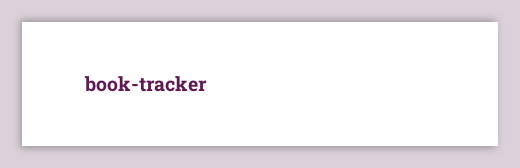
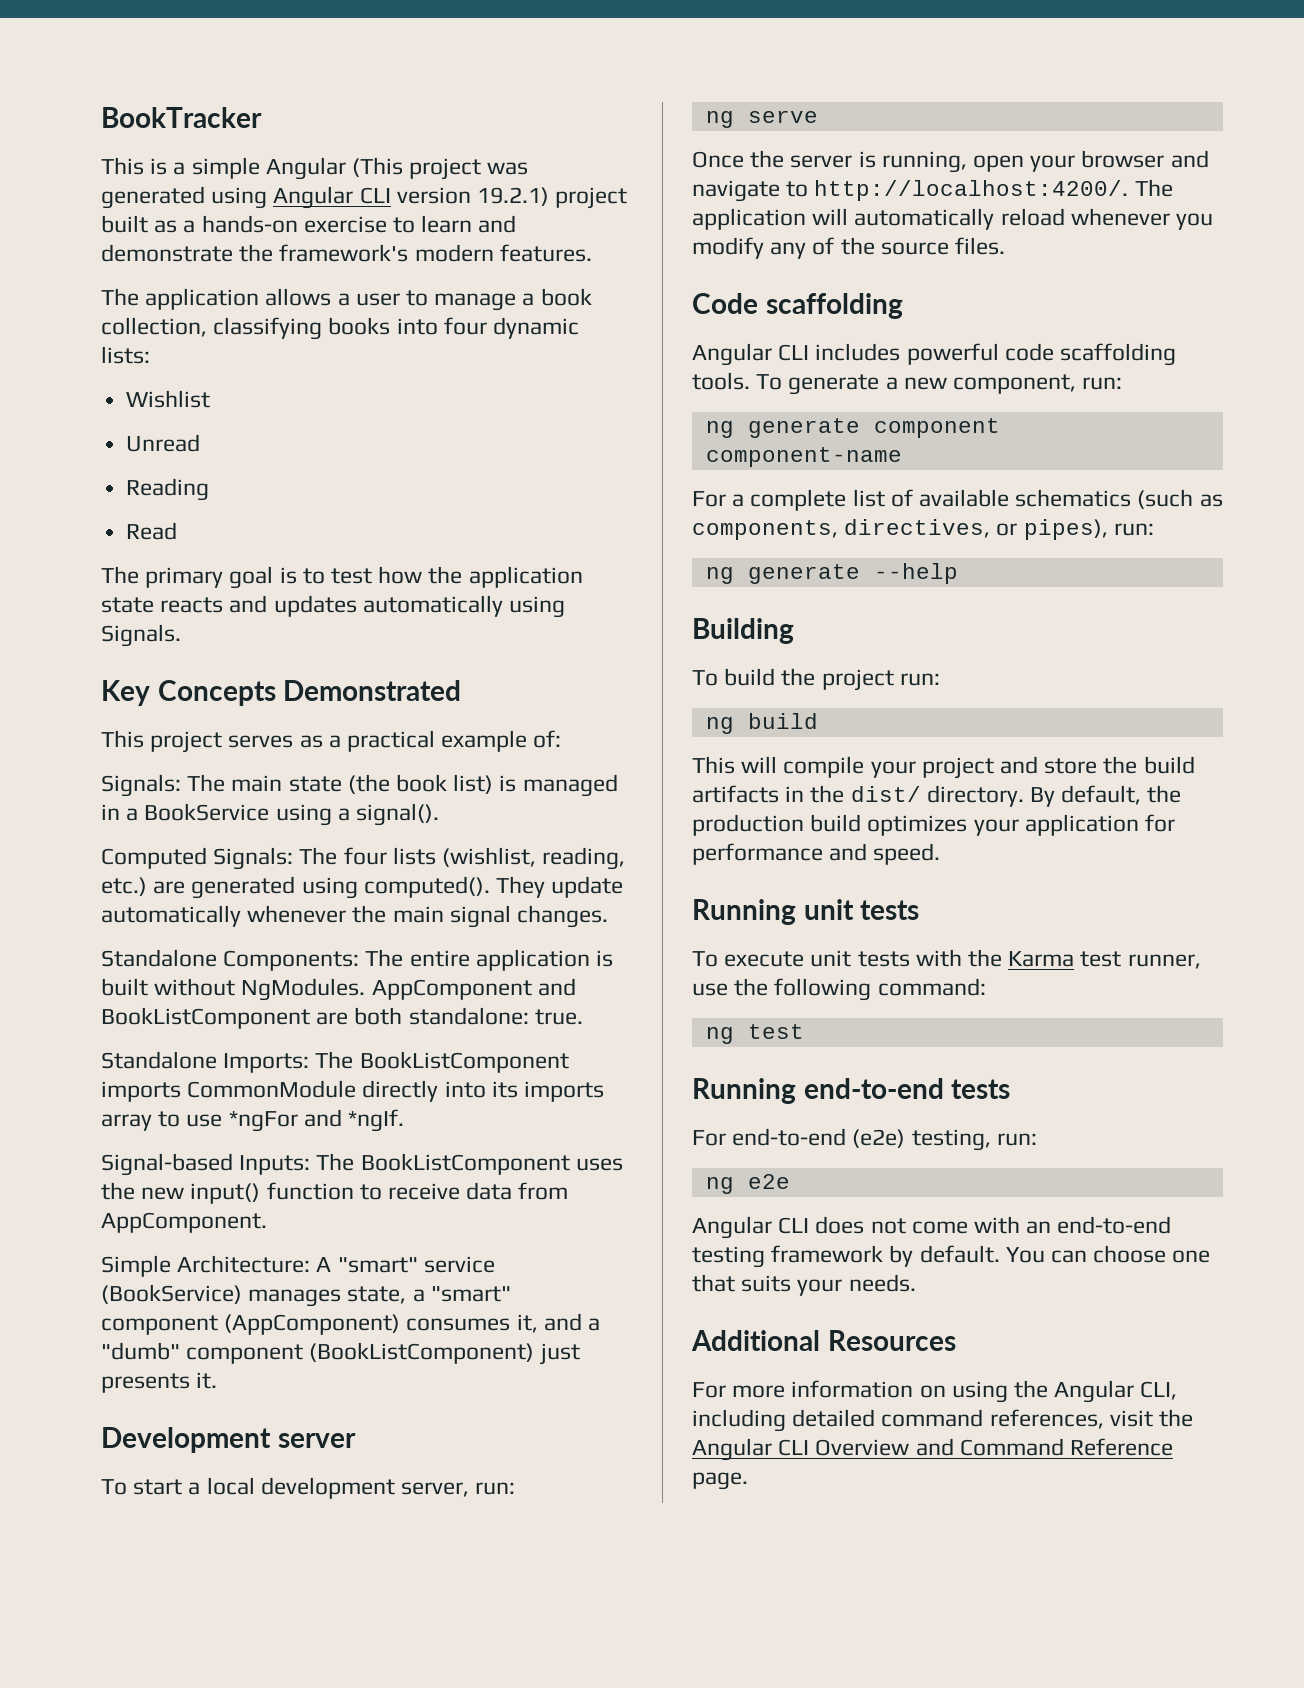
- book-tracker
+ BookTracker
+ This is a simple Angular (This project was generated using Angular CLI version 19.2.1) project built as a hands-on exercise to learn and demonstrate the framework's modern features.
+ The application allows a user to manage a book collection, classifying books into four dynamic lists:
+ Wishlist
+ Unread
+ Reading
+ Read
+ The primary goal is to test how the application state reacts and updates automatically using Signals.
+ Key Concepts Demonstrated
+ This project serves as a practical example of:
+ Signals: The main state (the book list) is managed in a BookService using a signal().
+ Computed Signals: The four lists (wishlist, reading, etc.) are generated using computed(). They update automatically whenever the main signal changes.
+ Standalone Components: The entire application is built without NgModules. AppComponent and BookListComponent are both standalone: true.
+ Standalone Imports: The BookListComponent imports CommonModule directly into its imports array to use *ngFor and *ngIf.
+ Signal-based Inputs: The BookListComponent uses the new input() function to receive data from AppComponent.
+ Simple Architecture: A "smart" service (BookService) manages state, a "smart" component (AppComponent) consumes it, and a "dumb" component (BookListComponent) just presents it.
+ Development server
+ To start a local development server, run:
+ ng serve
+ Once the server is running, open your browser and navigate to http://localhost:4200/. The application will automatically reload whenever you modify any of the source files.
+ Code scaffolding
+ Angular CLI includes powerful code scaffolding tools. To generate a new component, run:
+ ng generate component component-name
+ For a complete list of available schematics (such as components, directives, or pipes), run:
+ ng generate --help
+ Building
+ To build the project run:
+ ng build
+ This will compile your project and store the build artifacts in the dist/ directory. By default, the production build optimizes your application for performance and speed.
+ Running unit tests
+ To execute unit tests with the Karma test runner, use the following command:
+ ng test
+ Running end-to-end tests
+ For end-to-end (e2e) testing, run:
+ ng e2e
+ Angular CLI does not come with an end-to-end testing framework by default. You can choose one that suits your needs.
+ Additional Resources
+ For more information on using the Angular CLI, including detailed command references, visit the Angular CLI Overview and Command Reference page.

